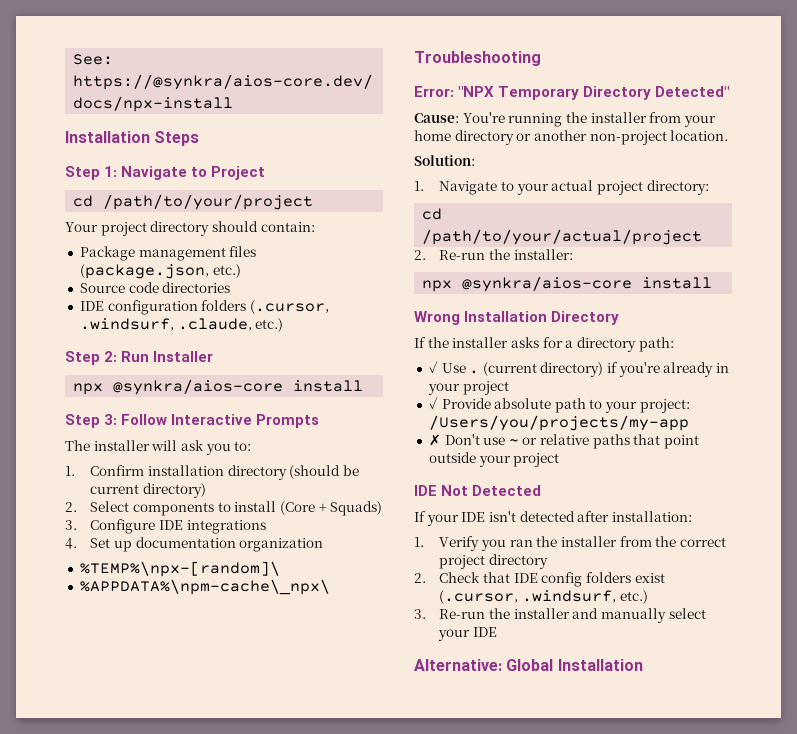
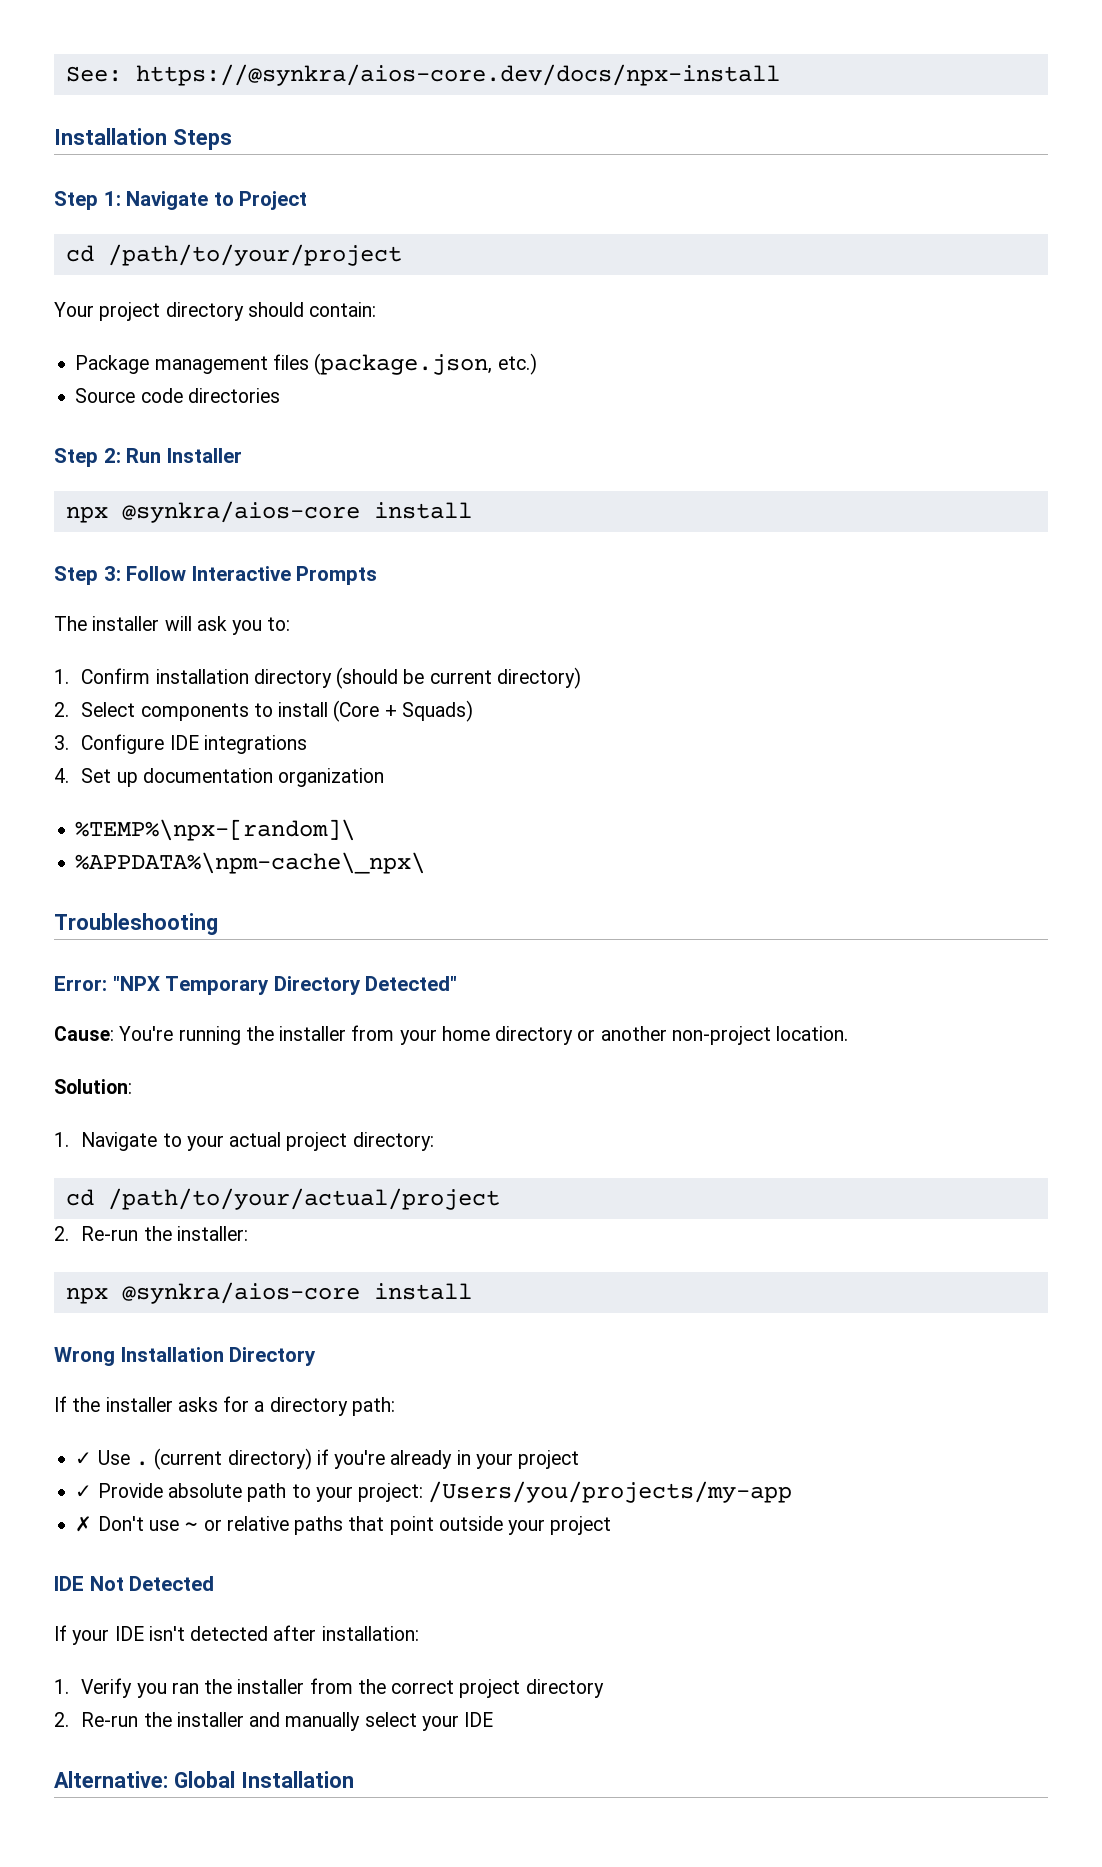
- IDE configuration folders (.cursor, .windsurf, .claude, etc.)
- 2. Check that IDE config folders exist (.cursor, .windsurf, etc.)
- 3. Re-run the installer and manually select your IDE
+ 2. Re-run the installer and manually select your IDE

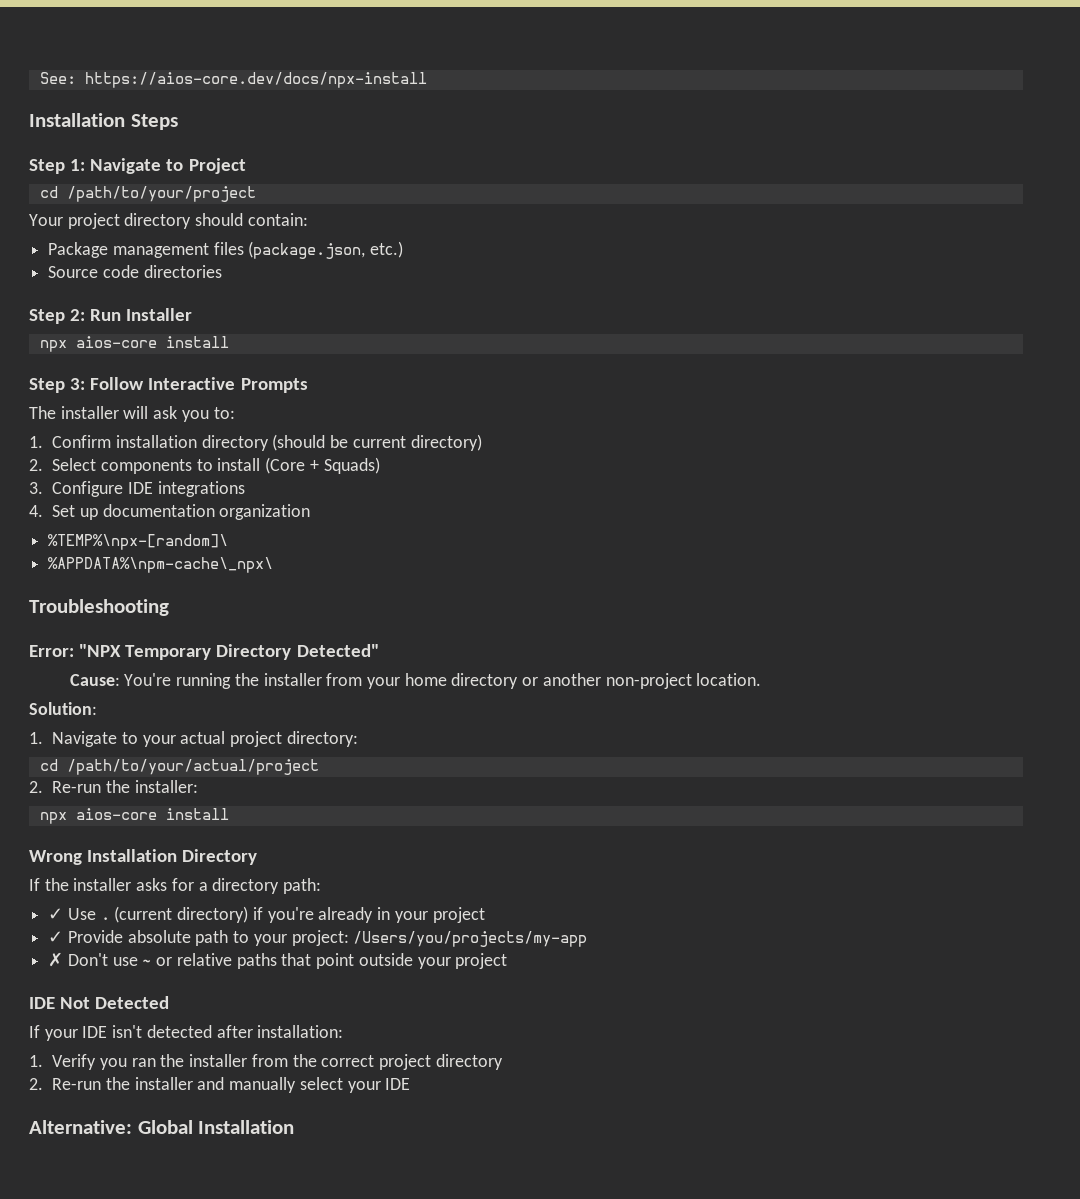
- See: https://@synkra/aios-core.dev/docs/npx-install
+ See: https://aios-core.dev/docs/npx-install
  Step 2: Run Installer
- npx @synkra/aios-core install
+ npx aios-core install
  2. Re-run the installer:
- npx @synkra/aios-core install
+ npx aios-core install

